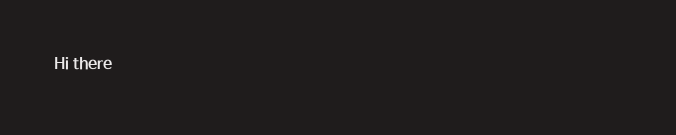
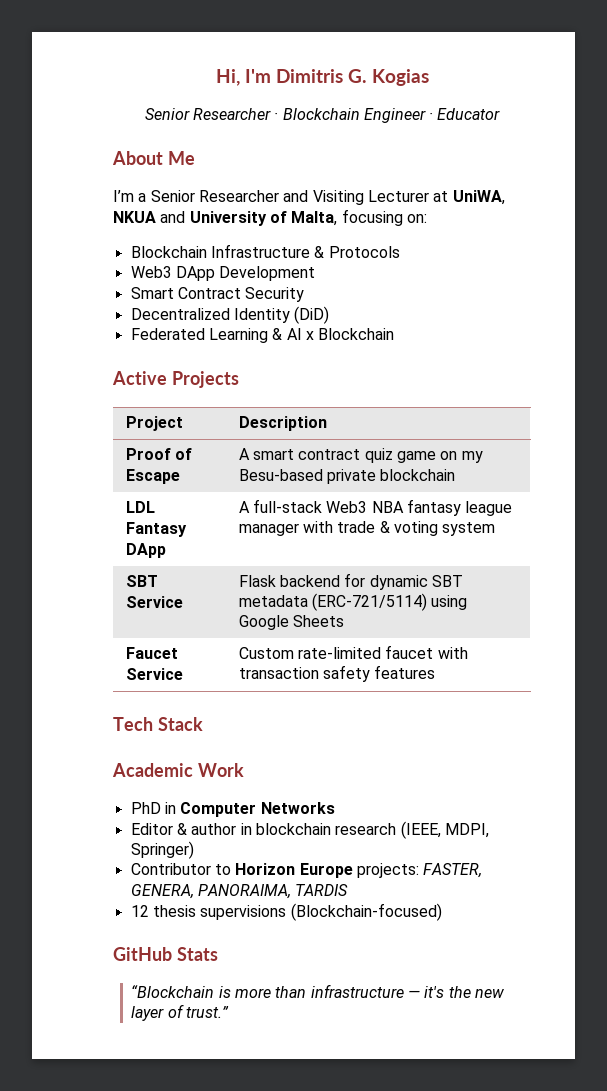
- Hi there
+ Hi, I'm Dimitris G. Kogias
+ Senior Researcher · Blockchain Engineer · Educator
+ About Me
+ I’m a Senior Researcher and Visiting Lecturer at UniWA, NKUA and University of Malta, focusing on:
+ Blockchain Infrastructure & Protocols
+ Web3 DApp Development
+ Smart Contract Security
+ Decentralized Identity (DiD)
+ Federated Learning & AI x Blockchain
+ Active Projects
+ Project | Description
+ Proof of Escape | A smart contract quiz game on my Besu-based private blockchain
+ LDL Fantasy DApp | A full-stack Web3 NBA fantasy league manager with trade & voting system
+ SBT Service | Flask backend for dynamic SBT metadata (ERC-721/5114) using Google Sheets
+ Faucet Service | Custom rate-limited faucet with transaction safety features
+ Tech Stack
+ Academic Work
+ PhD in Computer Networks
+ Editor & author in blockchain research (IEEE, MDPI, Springer)
+ Contributor to Horizon Europe projects: FASTER, GENERA, PANORAIMA, TARDIS
+ 12 thesis supervisions (Blockchain-focused)
+ GitHub Stats
+ “Blockchain is more than infrastructure — it's the new layer of trust.”

